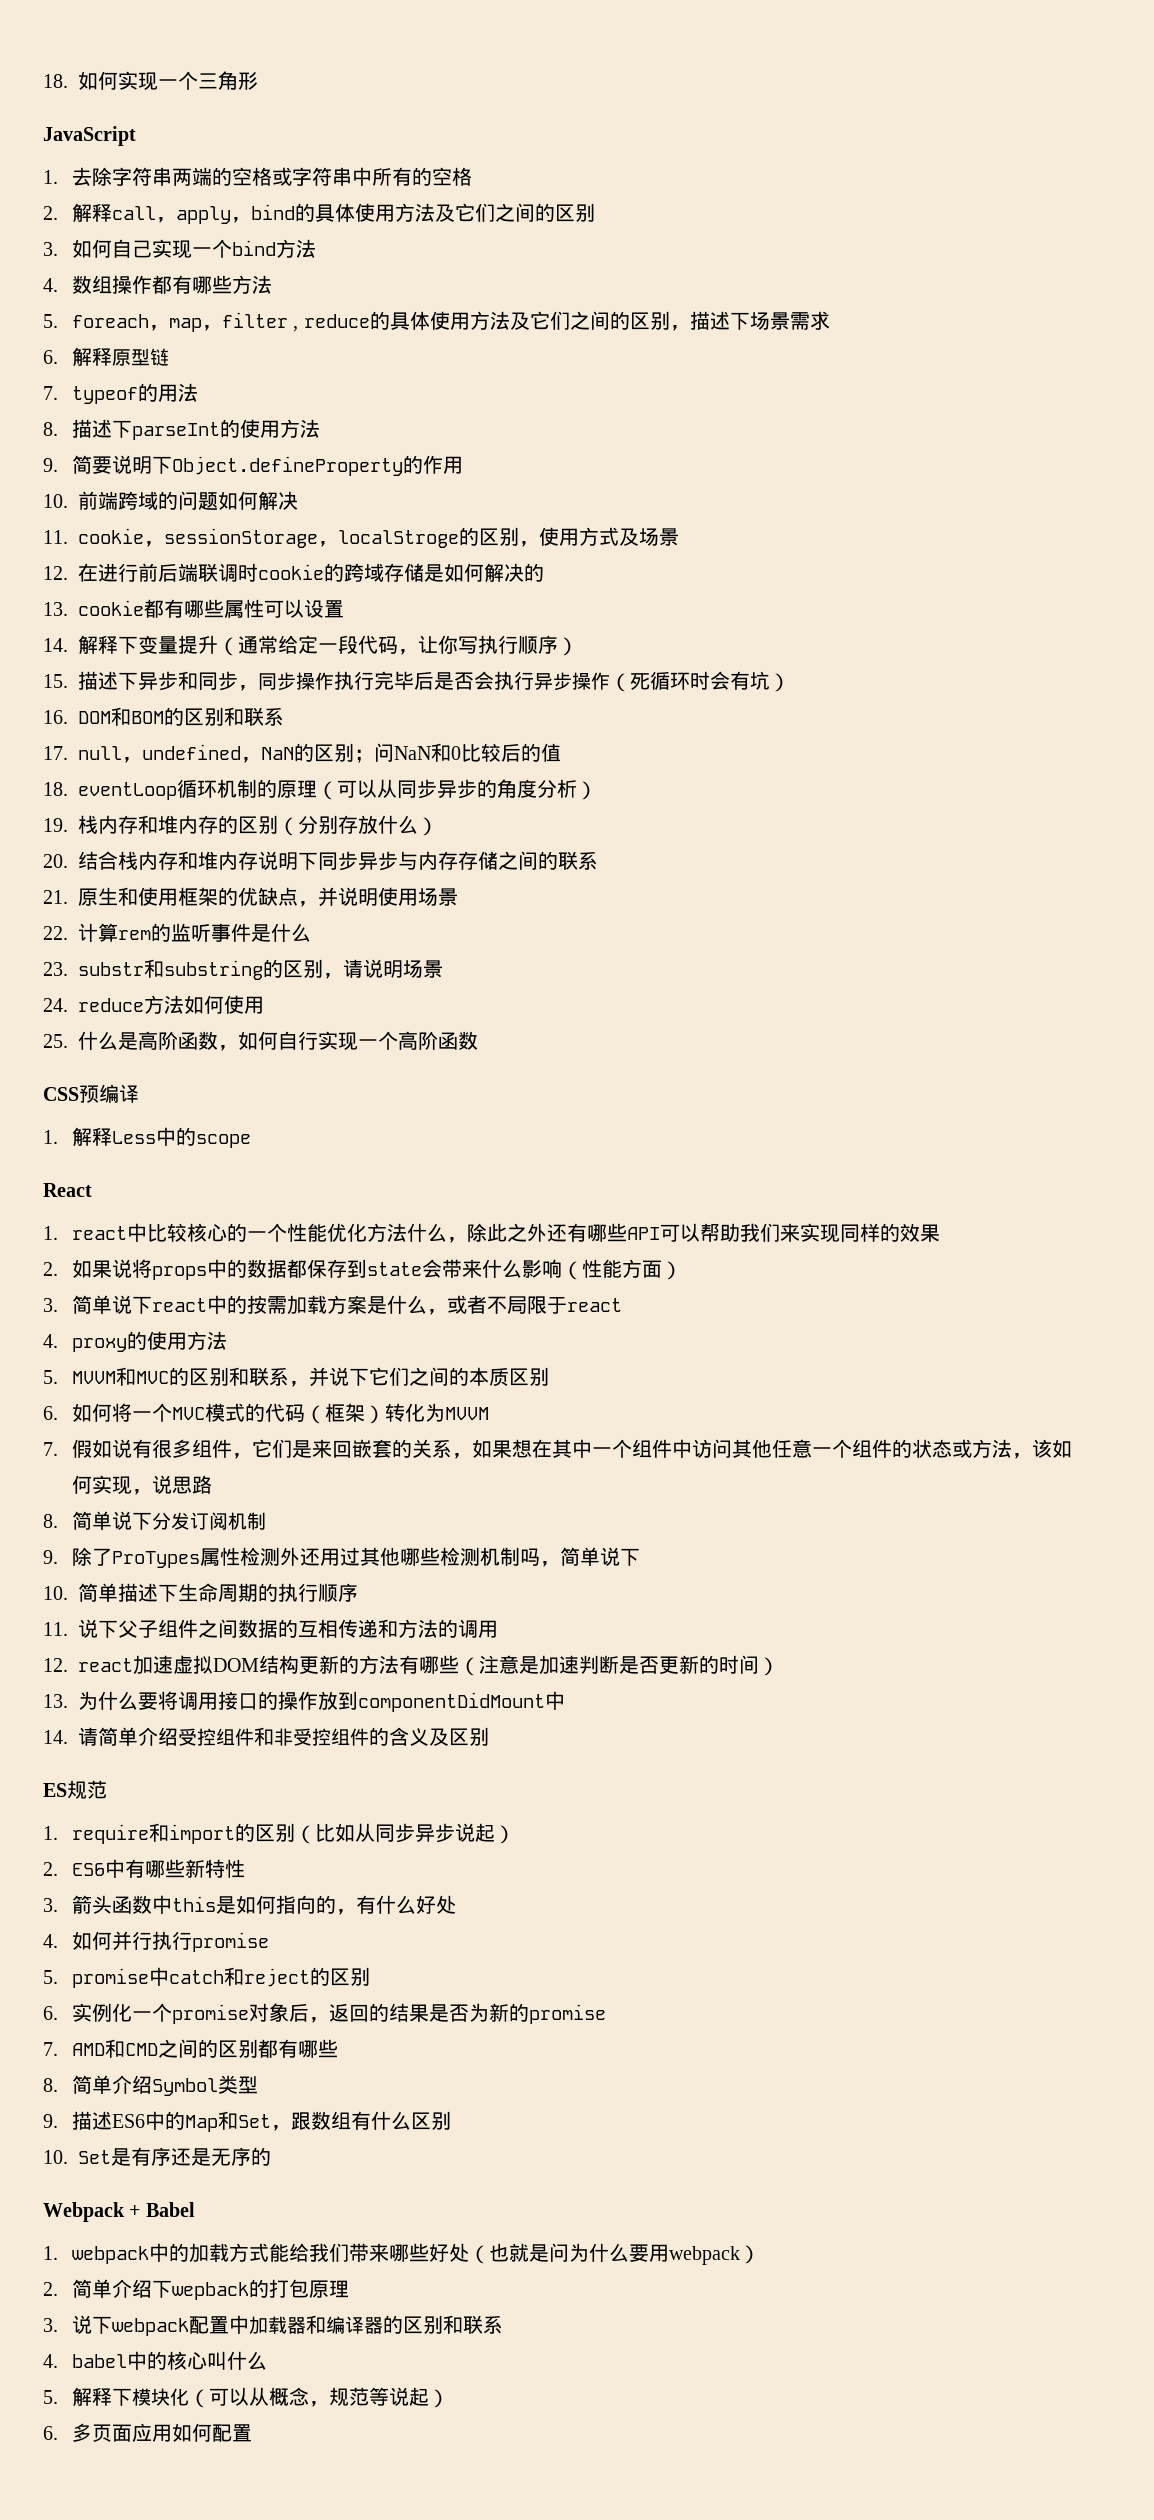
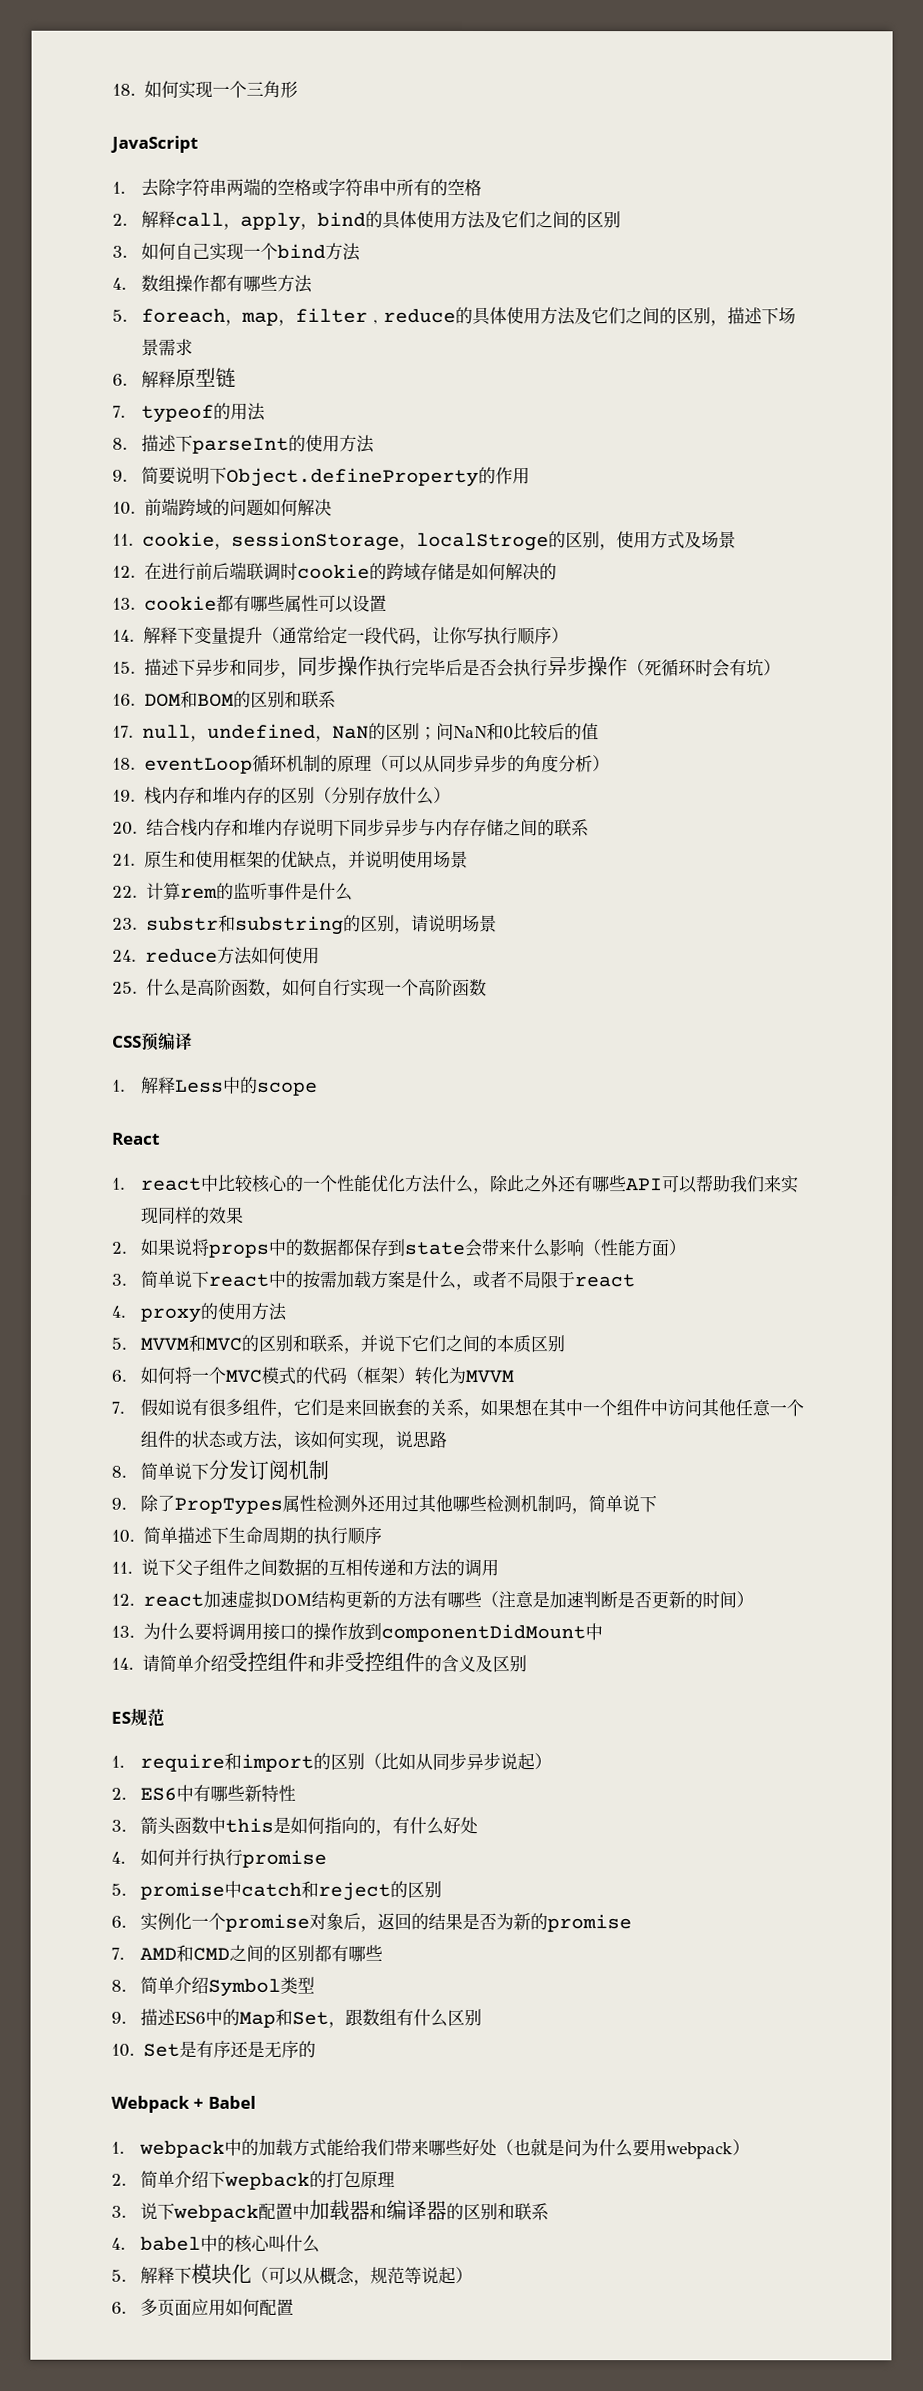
- 9.除了ProTypes属性检测外还用过其他哪些检测机制吗，简单说下
+ 9.除了PropTypes属性检测外还用过其他哪些检测机制吗，简单说下

